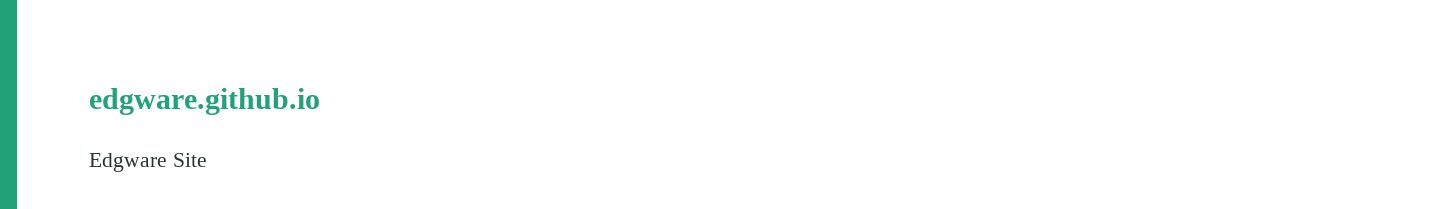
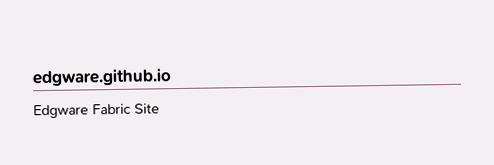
- Edgware Site
+ Edgware Fabric Site

